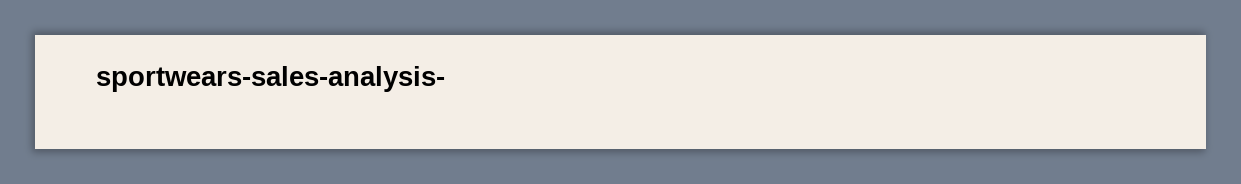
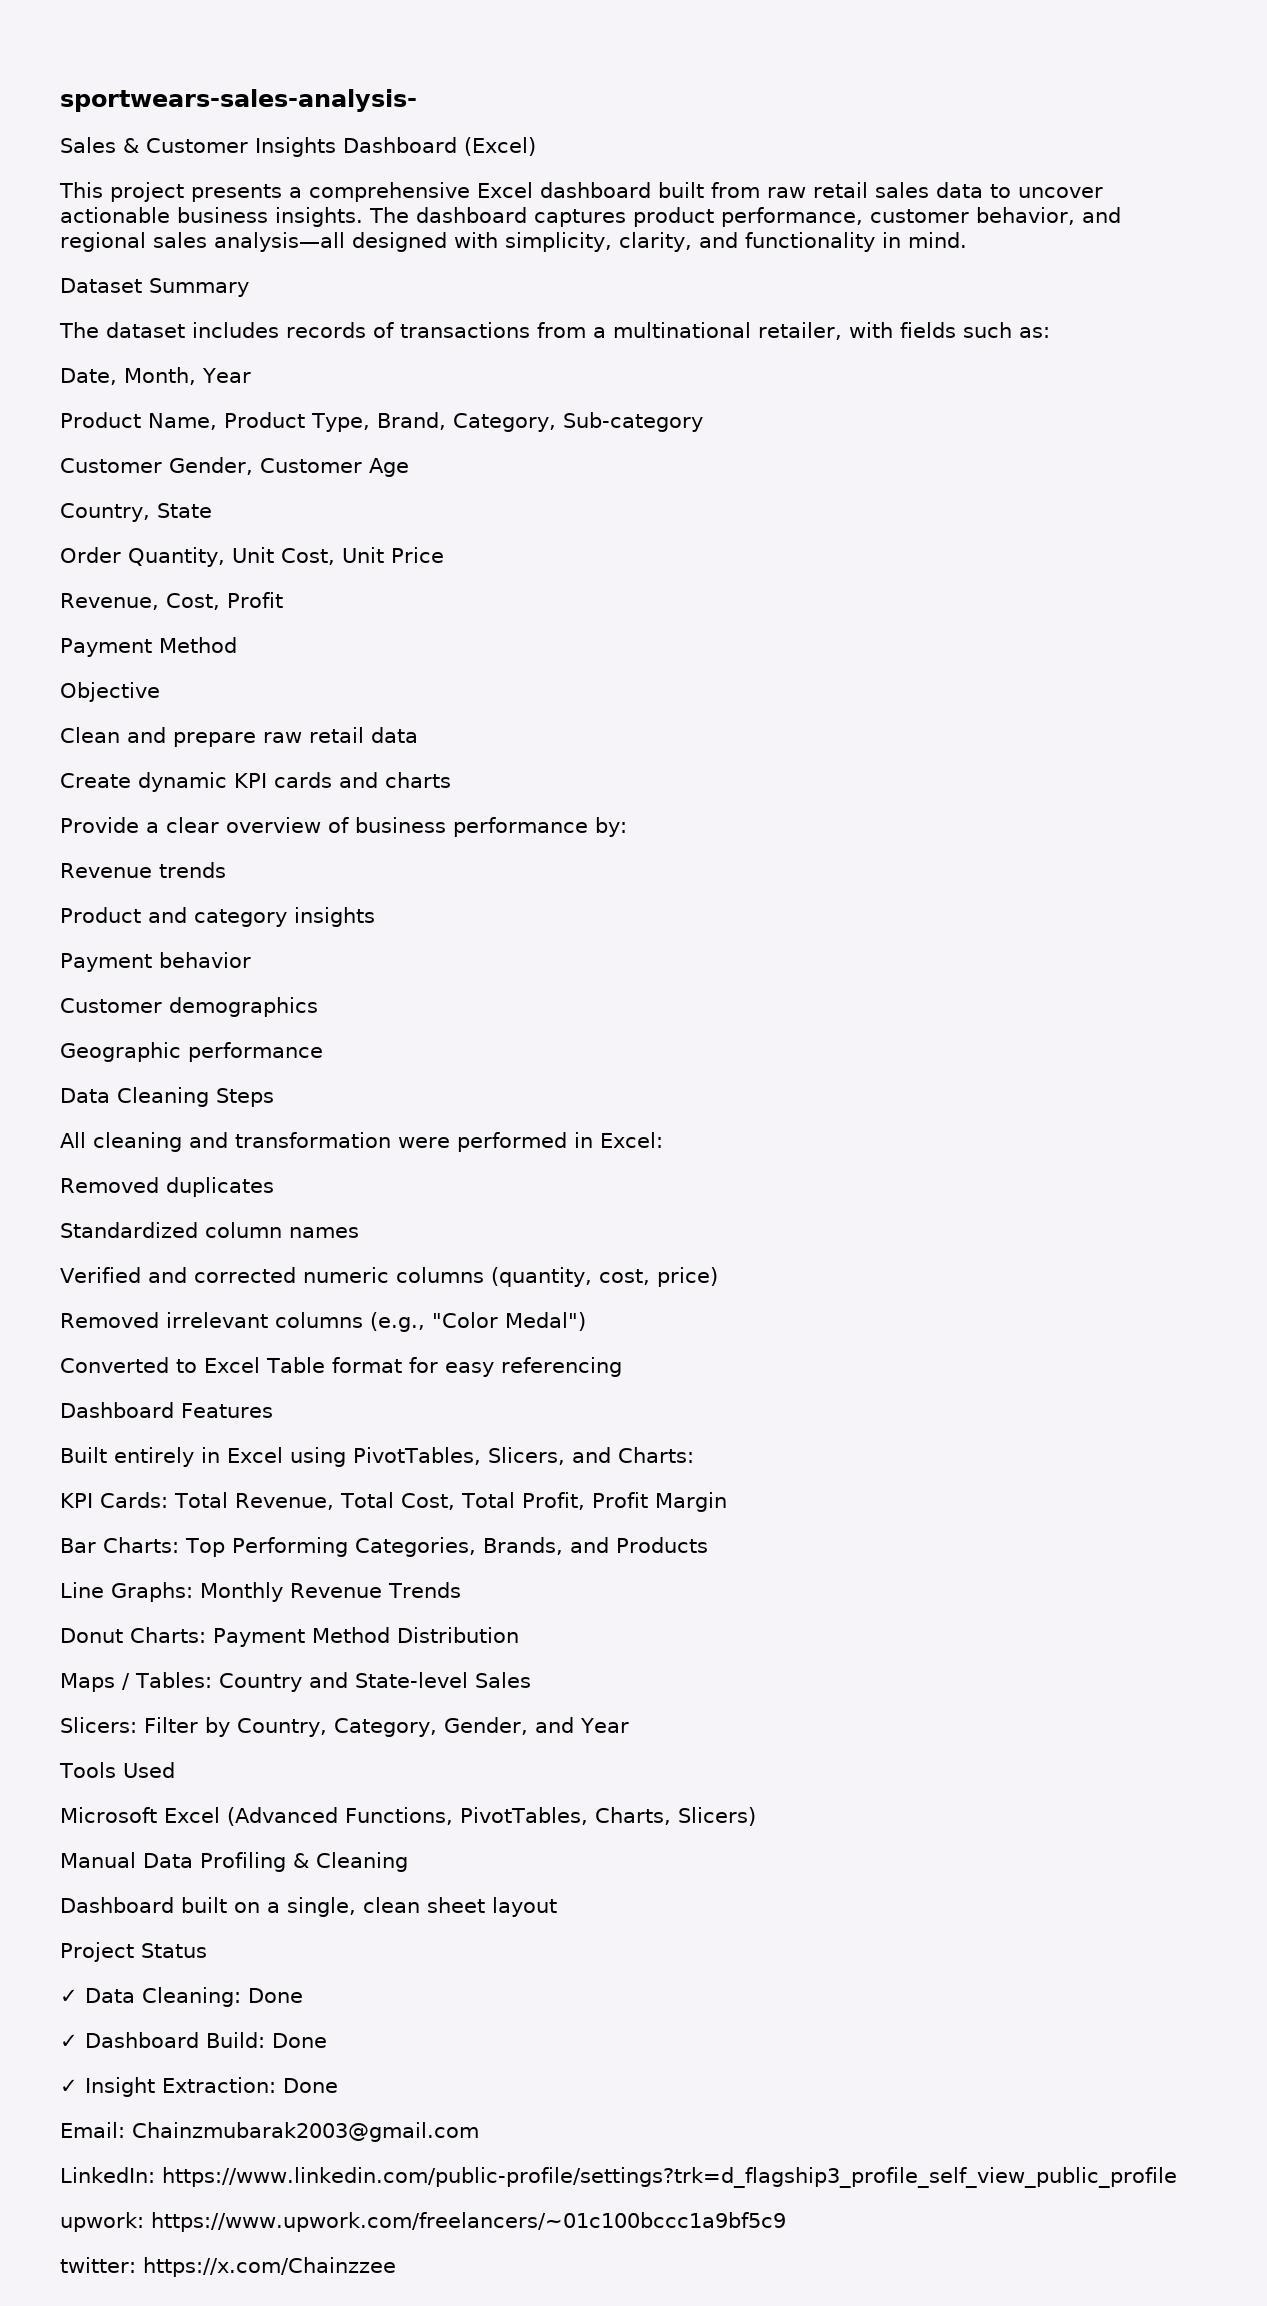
+ Sales & Customer Insights Dashboard (Excel)
+ This project presents a comprehensive Excel dashboard built from raw retail sales data to uncover actionable business insights. The dashboard captures product performance, customer behavior, and regional sales analysis—all designed with simplicity, clarity, and functionality in mind.
+ Dataset Summary
+ The dataset includes records of transactions from a multinational retailer, with fields such as:
+ Date, Month, Year
+ Product Name, Product Type, Brand, Category, Sub-category
+ Customer Gender, Customer Age
+ Country, State
+ Order Quantity, Unit Cost, Unit Price
+ Revenue, Cost, Profit
+ Payment Method
+ Objective
+ Clean and prepare raw retail data
+ Create dynamic KPI cards and charts
+ Provide a clear overview of business performance by:
+ Revenue trends
+ Product and category insights
+ Payment behavior
+ Customer demographics
+ Geographic performance
+ Data Cleaning Steps
+ All cleaning and transformation were performed in Excel:
+ Removed duplicates
+ Standardized column names
+ Verified and corrected numeric columns (quantity, cost, price)
+ Removed irrelevant columns (e.g., "Color Medal")
+ Converted to Excel Table format for easy referencing
+ Dashboard Features
+ Built entirely in Excel using PivotTables, Slicers, and Charts:
+ KPI Cards: Total Revenue, Total Cost, Total Profit, Profit Margin
+ Bar Charts: Top Performing Categories, Brands, and Products
+ Line Graphs: Monthly Revenue Trends
+ Donut Charts: Payment Method Distribution
+ Maps / Tables: Country and State-level Sales
+ Slicers: Filter by Country, Category, Gender, and Year
+ Tools Used
+ Microsoft Excel (Advanced Functions, PivotTables, Charts, Slicers)
+ Manual Data Profiling & Cleaning
+ Dashboard built on a single, clean sheet layout
+ Project Status
+ ✓ Data Cleaning: Done
+ ✓ Dashboard Build: Done
+ ✓ Insight Extraction: Done
+ Email: Chainzmubarak2003@gmail.com
+ LinkedIn: https://www.linkedin.com/public-profile/settings?trk=d_flagship3_profile_self_view_public_profile
+ upwork: https://www.upwork.com/freelancers/~01c100bccc1a9bf5c9
+ twitter: https://x.com/Chainzzee

